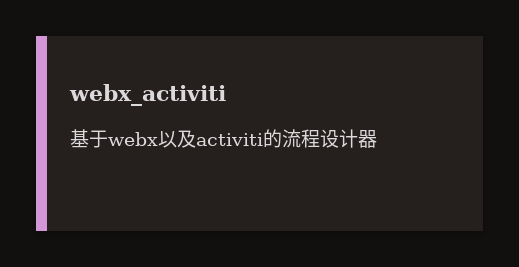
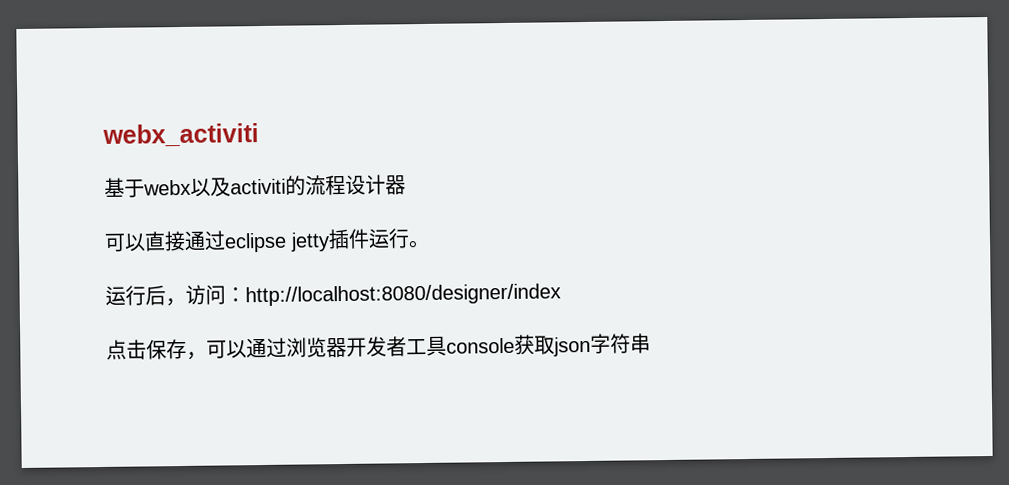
+ 可以直接通过eclipse jetty插件运行。
+ 运行后，访问：http://localhost:8080/designer/index
+ 点击保存，可以通过浏览器开发者工具console获取json字符串

